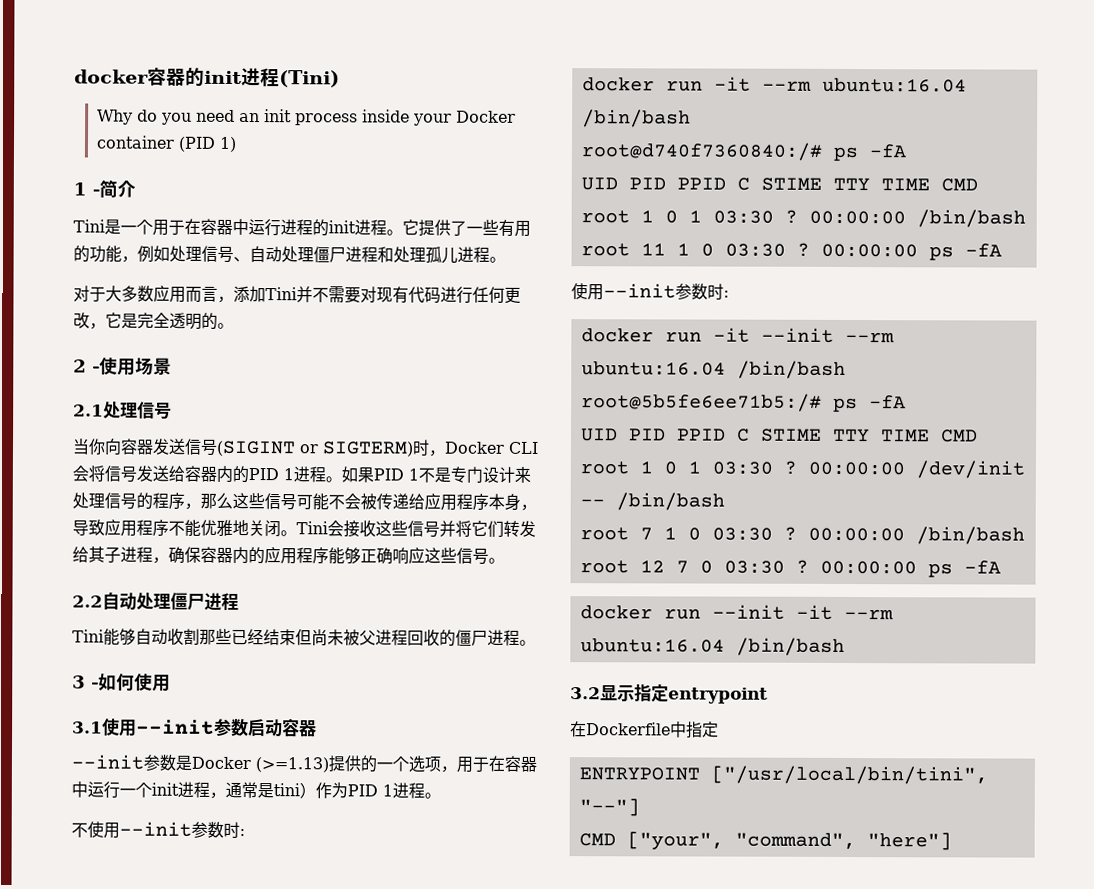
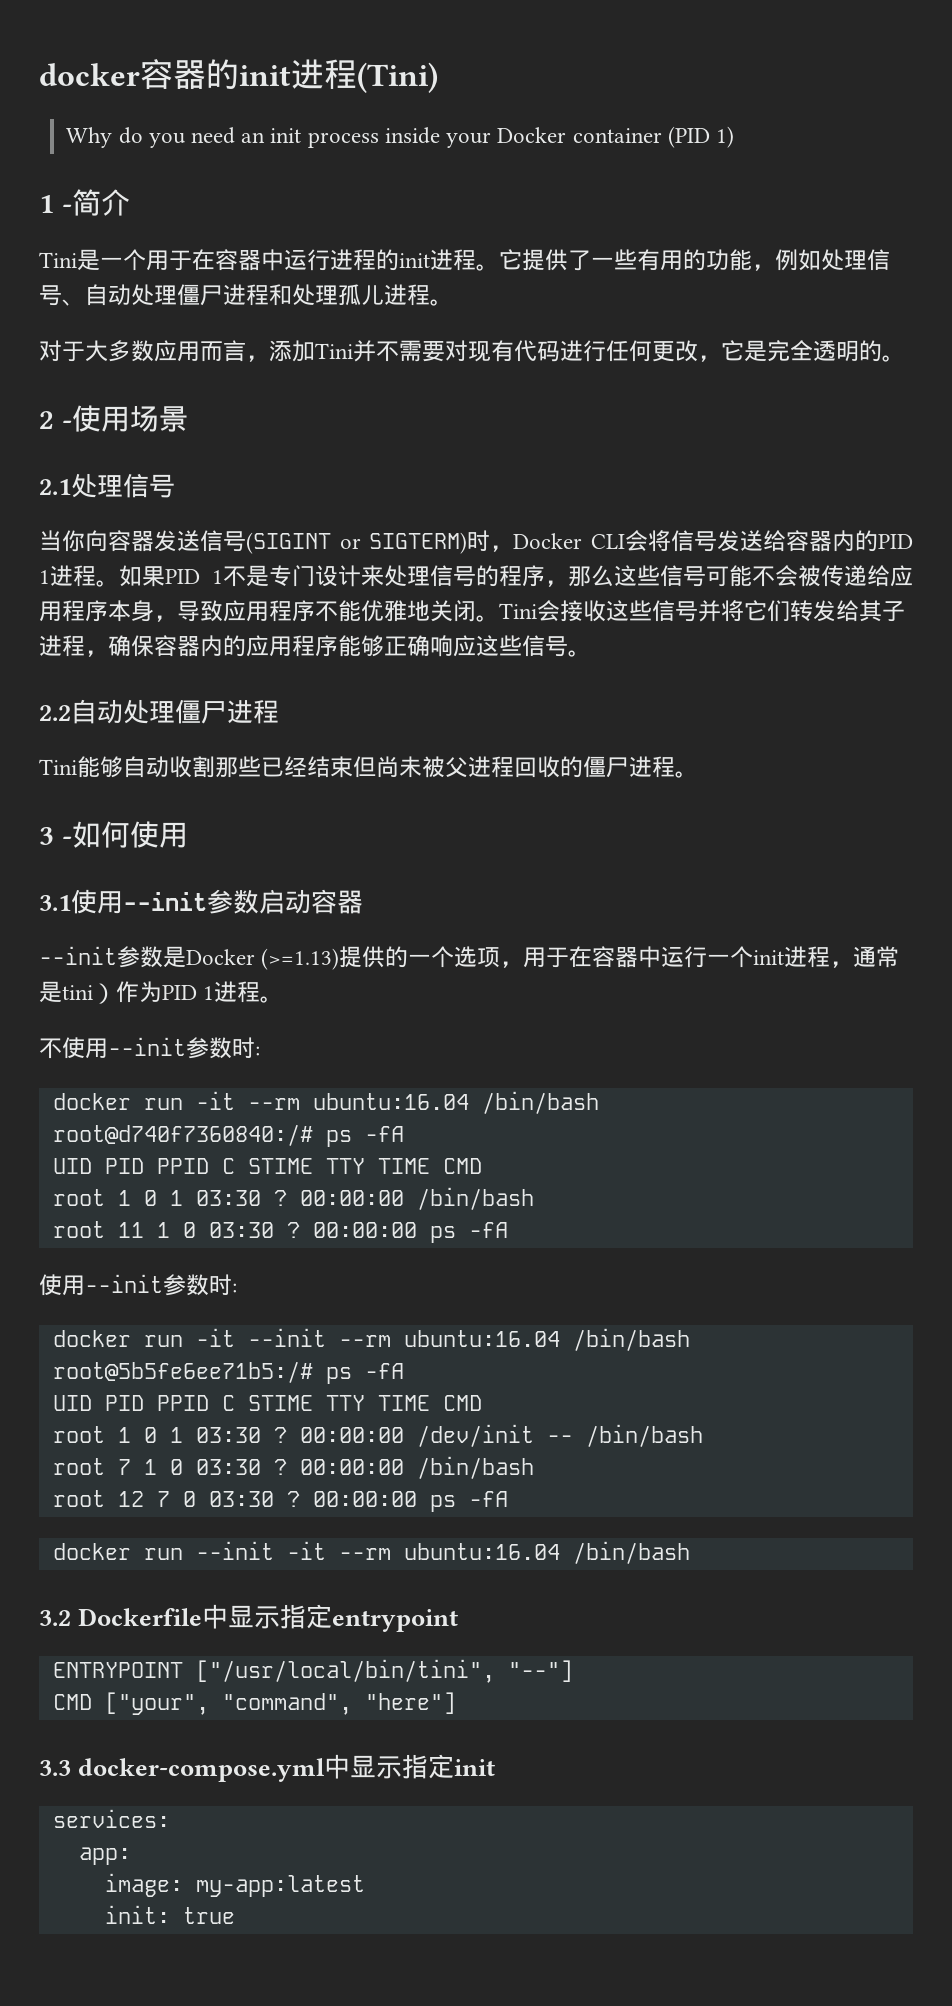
- 3.2显示指定entrypoint
+ 3.2 Dockerfile中显示指定entrypoint
- 在Dockerfile中指定
+ 3.3 docker-compose.yml中显示指定init
+ services:
+ app:
+ image: my-app:latest
+ init: true

